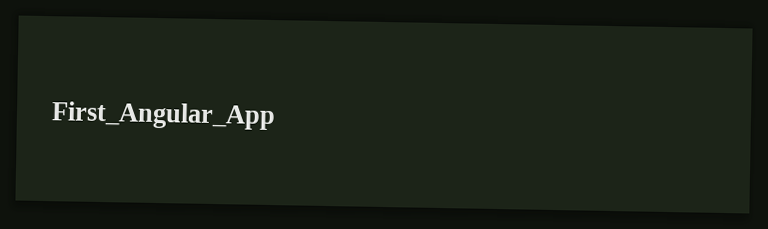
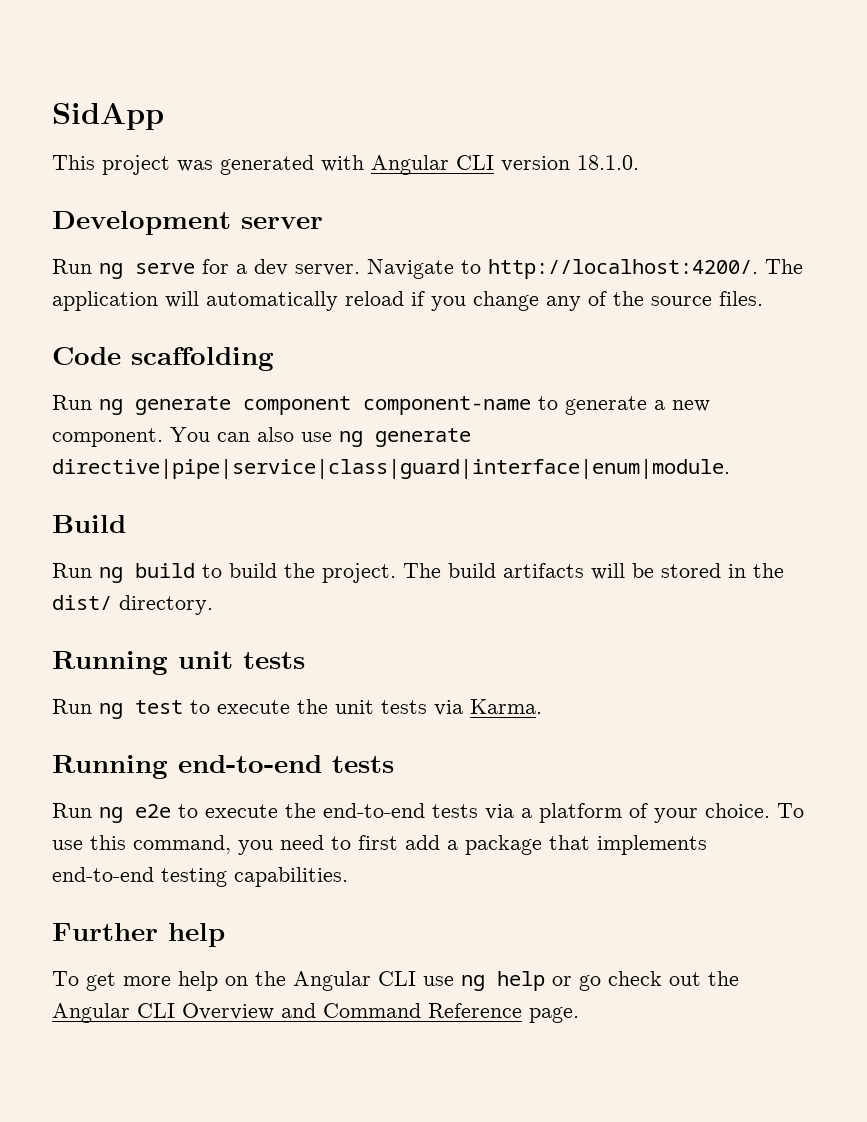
- First_Angular_App
+ SidApp
+ This project was generated with Angular CLI version 18.1.0.
+ Development server
+ Run ng serve for a dev server. Navigate to http://localhost:4200/. The application will automatically reload if you change any of the source files.
+ Code scaffolding
+ Run ng generate component component-name to generate a new component. You can also use ng generate directive|pipe|service|class|guard|interface|enum|module.
+ Build
+ Run ng build to build the project. The build artifacts will be stored in the dist/ directory.
+ Running unit tests
+ Run ng test to execute the unit tests via Karma.
+ Running end-to-end tests
+ Run ng e2e to execute the end-to-end tests via a platform of your choice. To use this command, you need to first add a package that implements end-to-end testing capabilities.
+ Further help
+ To get more help on the Angular CLI use ng help or go check out the Angular CLI Overview and Command Reference page.

